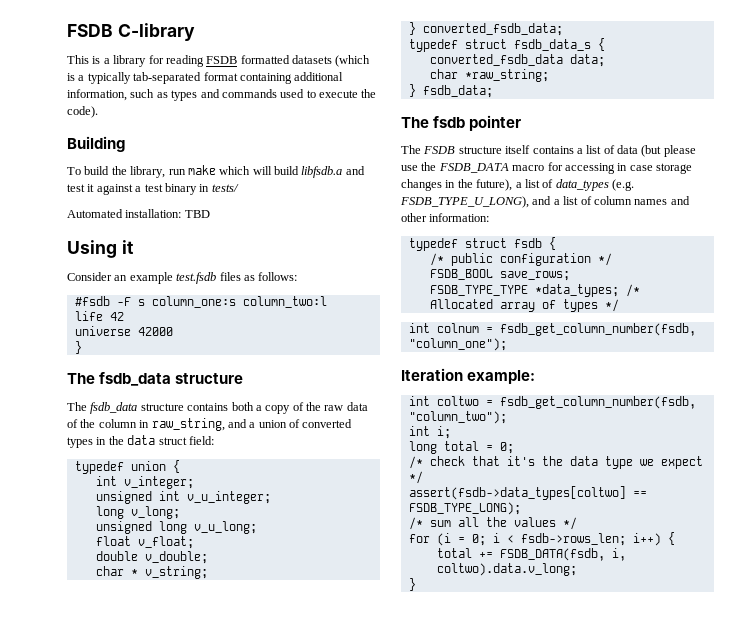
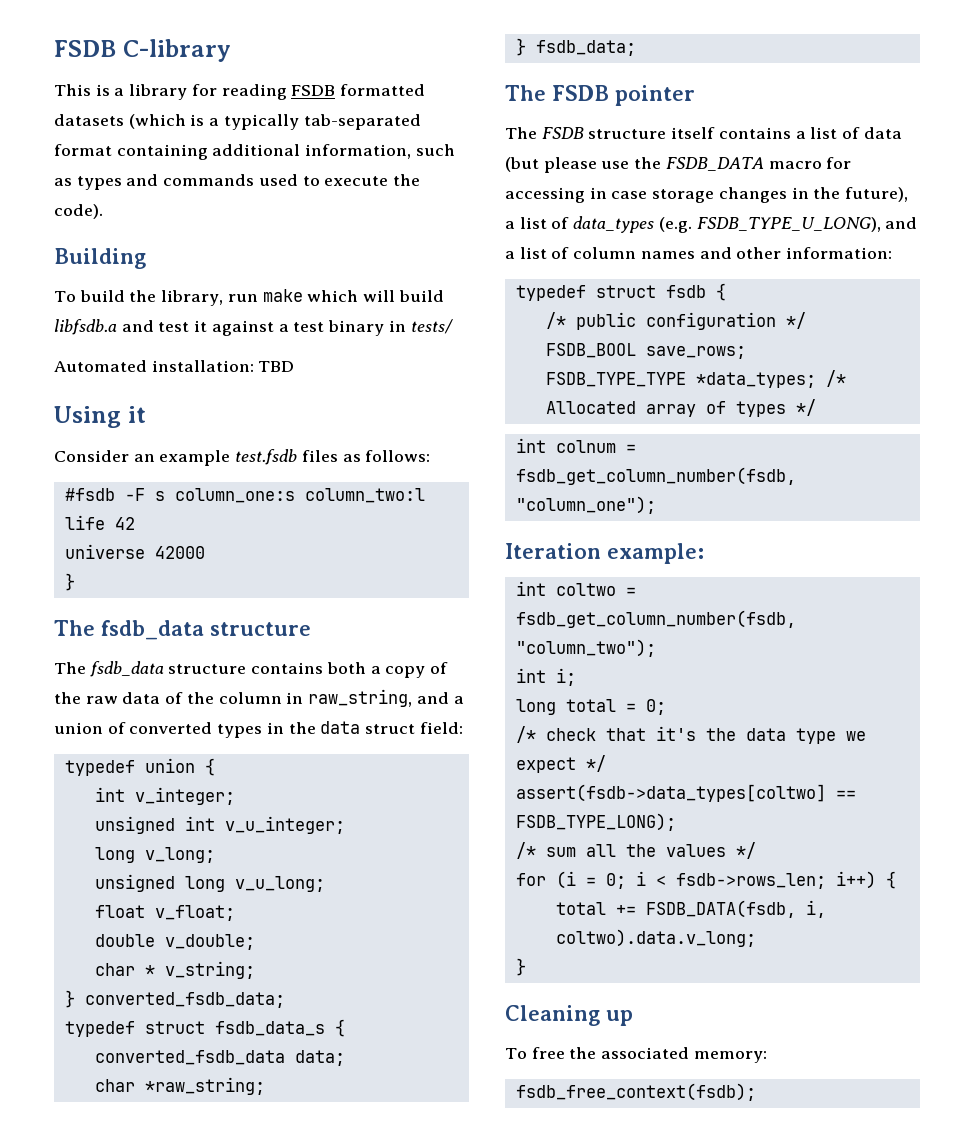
- The fsdb pointer
+ The FSDB pointer
+ Cleaning up
+ To free the associated memory:
+ fsdb_free_context(fsdb);

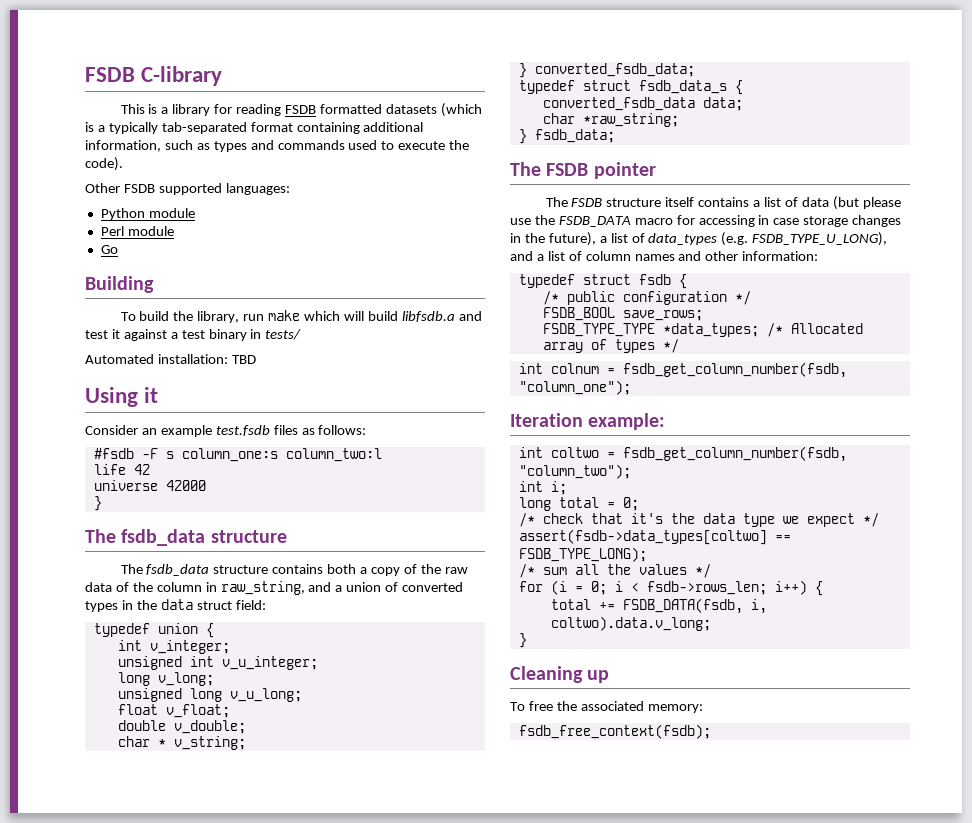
+ Other FSDB supported languages:
+ Python module
+ Perl module
+ Go

